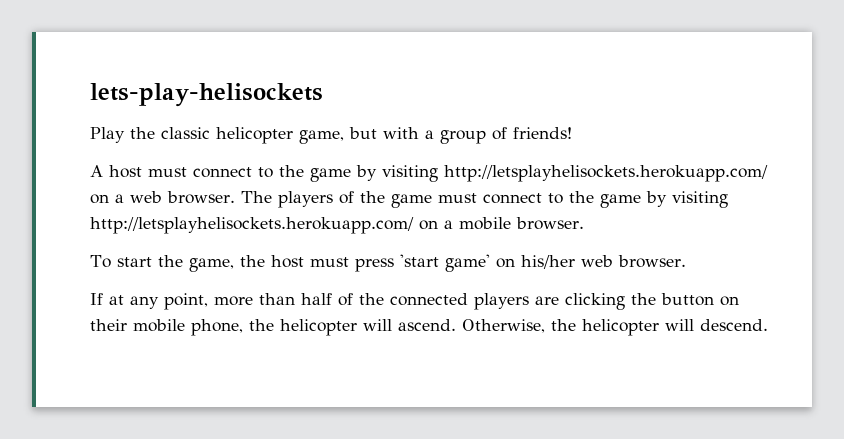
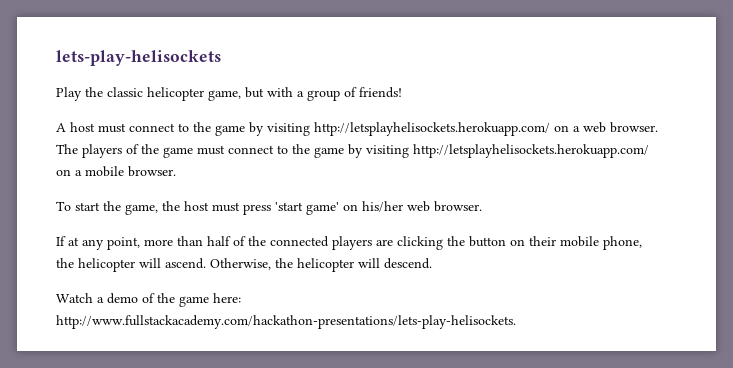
+ Watch a demo of the game here: http://www.fullstackacademy.com/hackathon-presentations/lets-play-helisockets.

